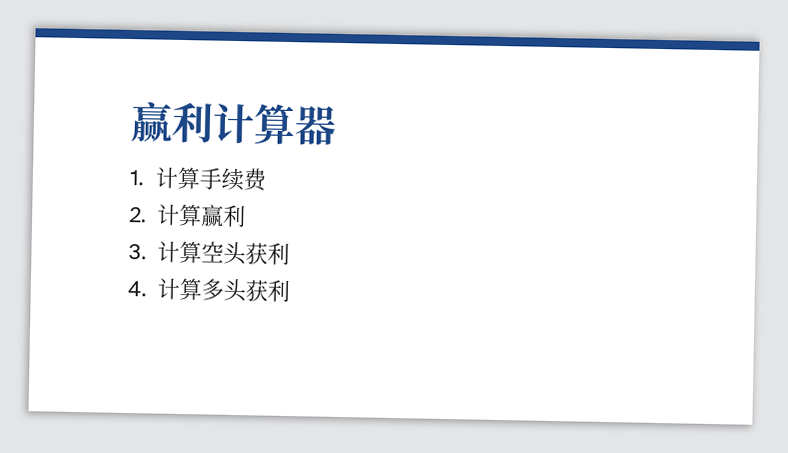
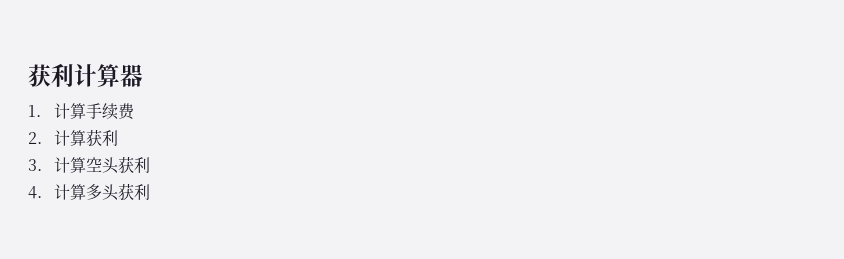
- 赢利计算器
+ 获利计算器
- 2.计算赢利
+ 2.计算获利

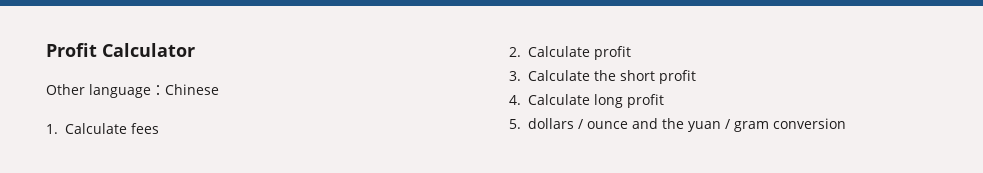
- 获利计算器
+ Profit Calculator
+ Other language：Chinese
- 1.计算手续费
+ 1. Calculate fees
- 2.计算获利
+ 2. Calculate profit
- 3.计算空头获利
- 4.计算多头获利
+ 3. Calculate the short profit
+ 4. Calculate long profit
+ 5. dollars / ounce and the yuan / gram conversion

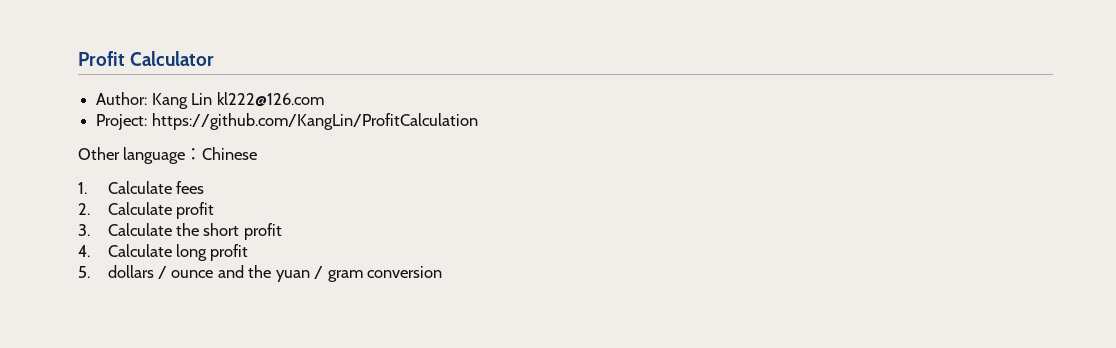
+ Author: Kang Lin kl222@126.com
+ Project: https://github.com/KangLin/ProfitCalculation

